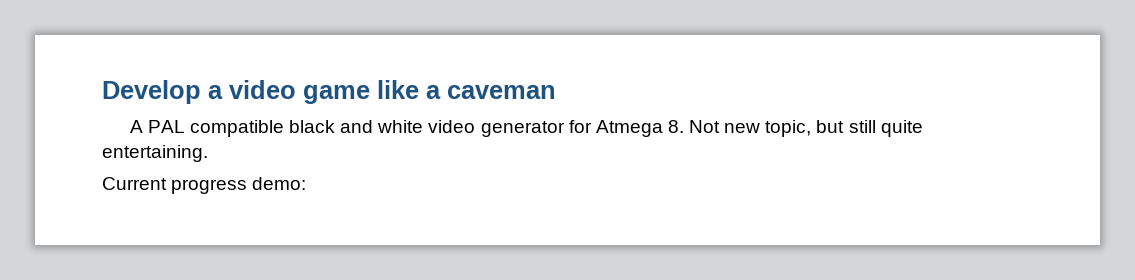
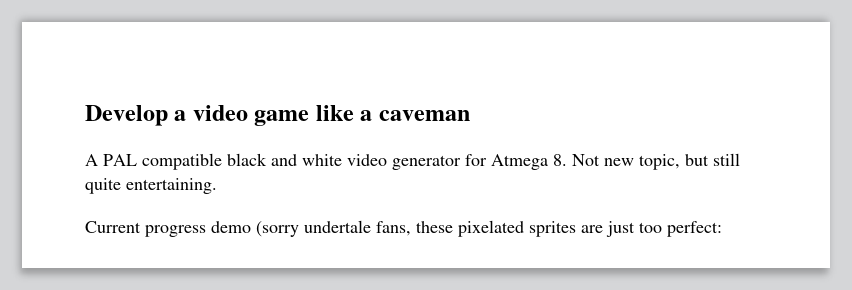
- Current progress demo:
+ Current progress demo (sorry undertale fans, these pixelated sprites are just too perfect:

